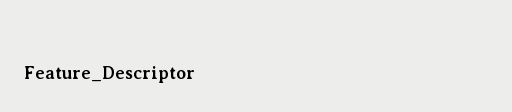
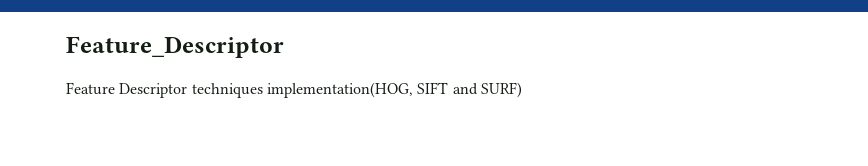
+ Feature Descriptor techniques implementation(HOG, SIFT and SURF)

